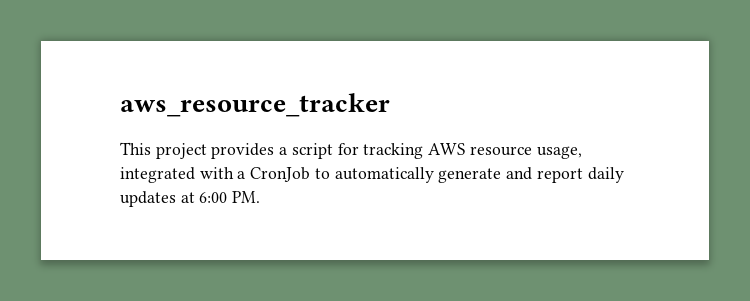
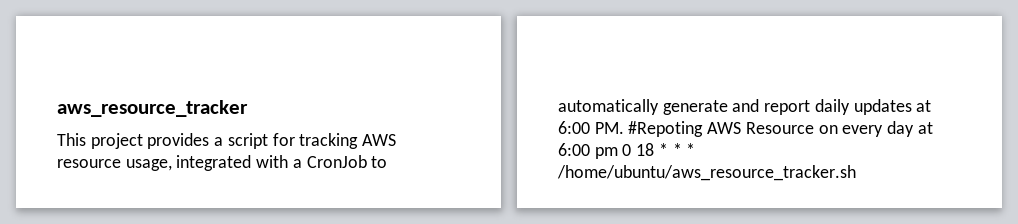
- This project provides a script for tracking AWS resource usage, integrated with a CronJob to automatically generate and report daily updates at 6:00 PM.
+ This project provides a script for tracking AWS resource usage, integrated with a CronJob to automatically generate and report daily updates at 6:00 PM. #Repoting AWS Resource on every day at 6:00 pm 0 18 * * * /home/ubuntu/aws_resource_tracker.sh

